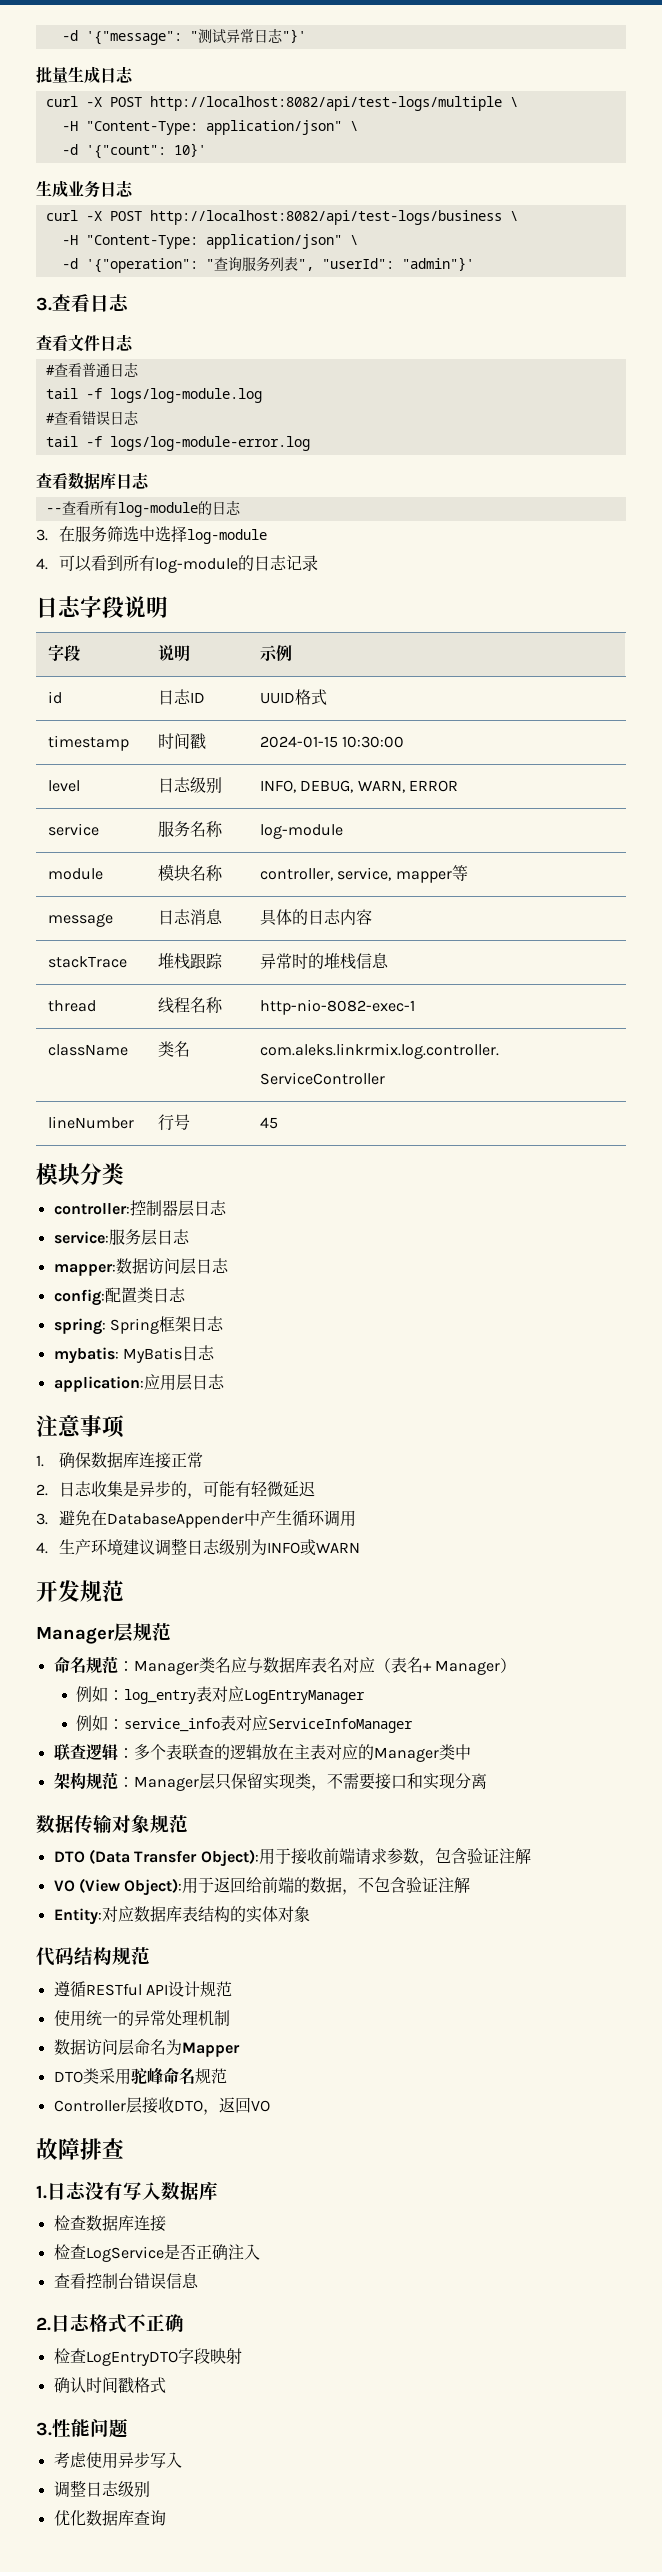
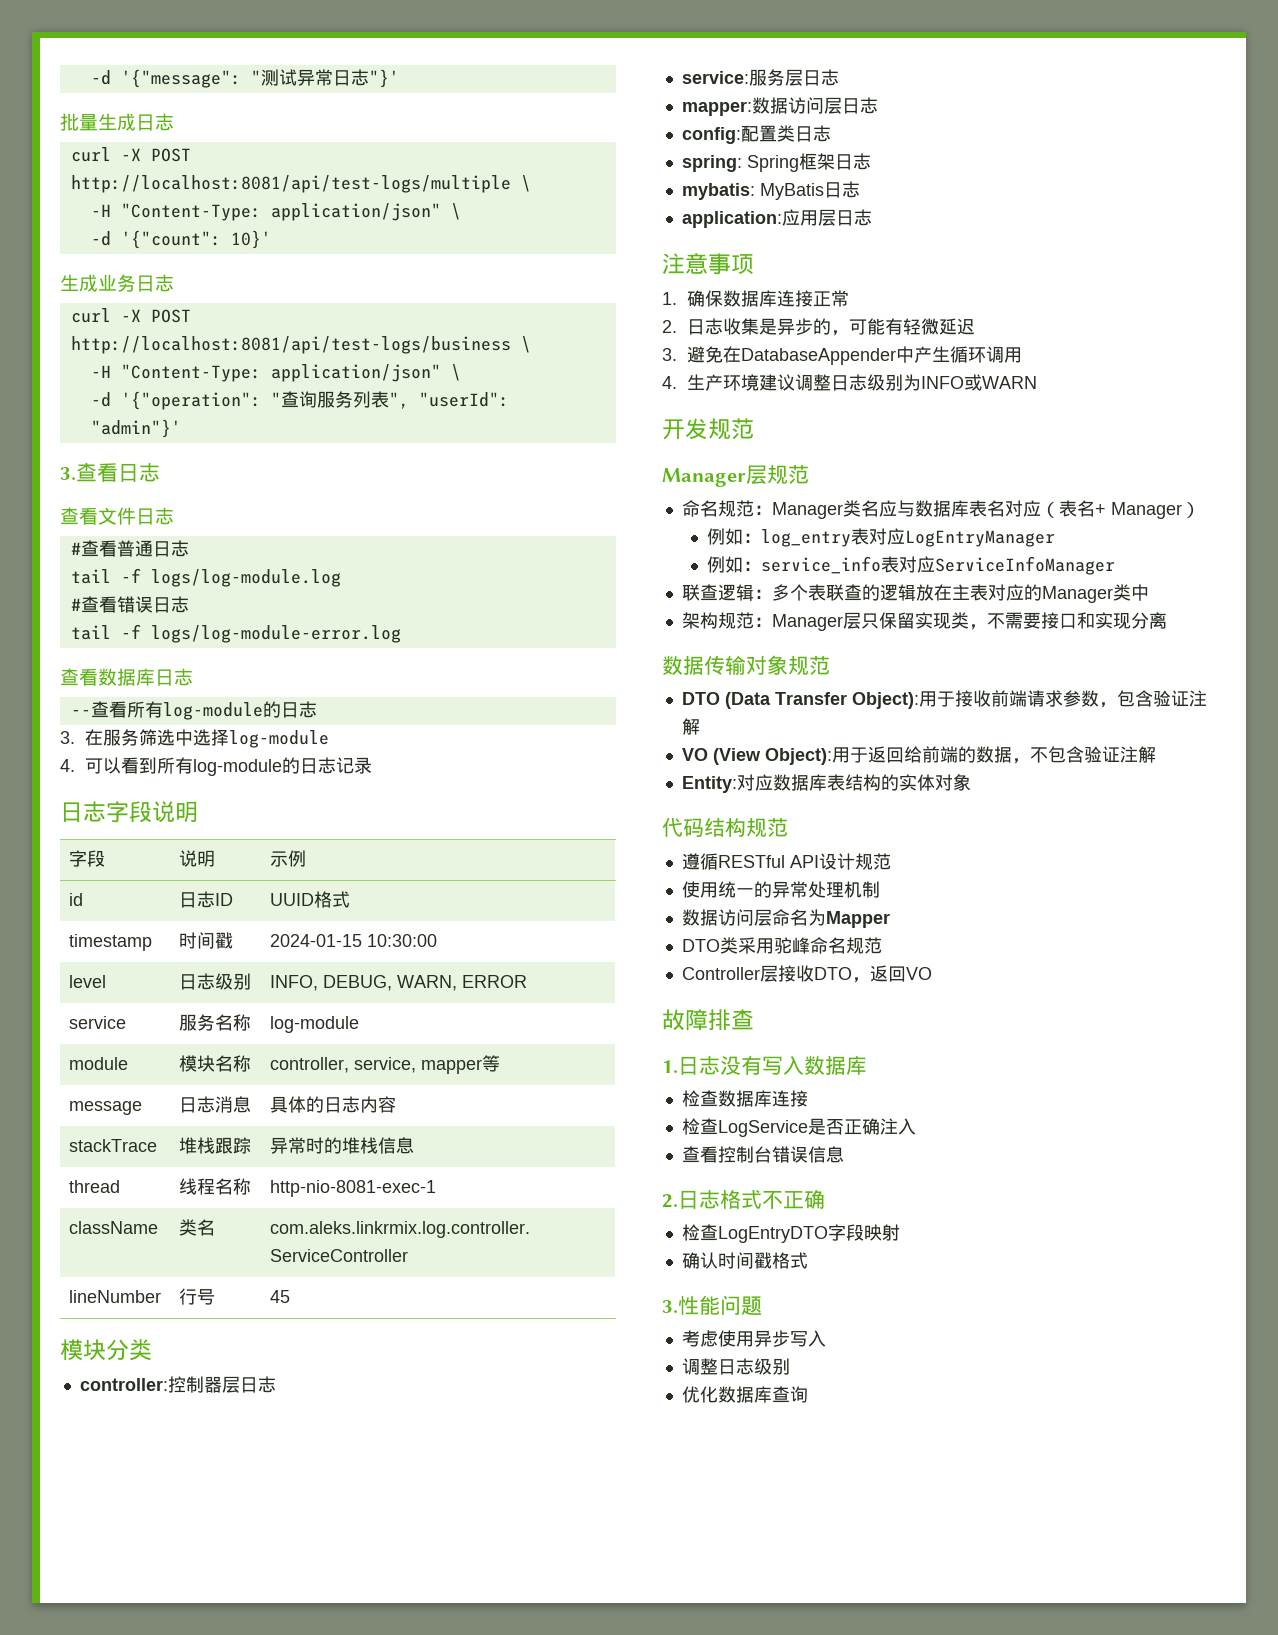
- curl -X POST http://localhost:8082/api/test-logs/multiple \
+ curl -X POST http://localhost:8081/api/test-logs/multiple \
- curl -X POST http://localhost:8082/api/test-logs/business \
+ curl -X POST http://localhost:8081/api/test-logs/business \
- thread | 线程名称 | http-nio-8082-exec-1
+ thread | 线程名称 | http-nio-8081-exec-1

